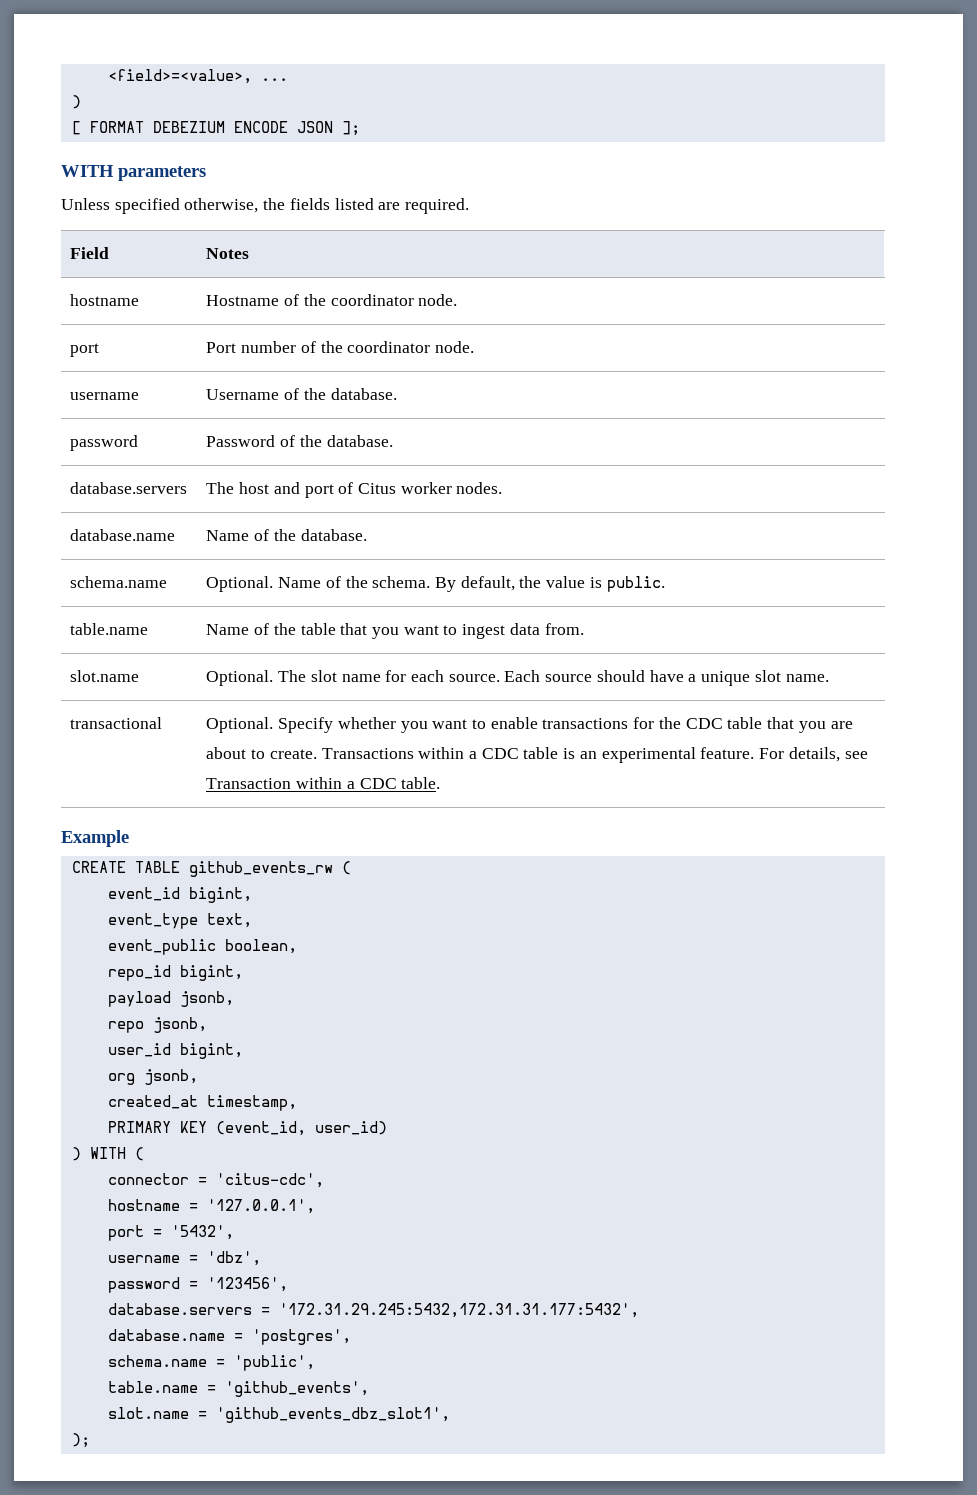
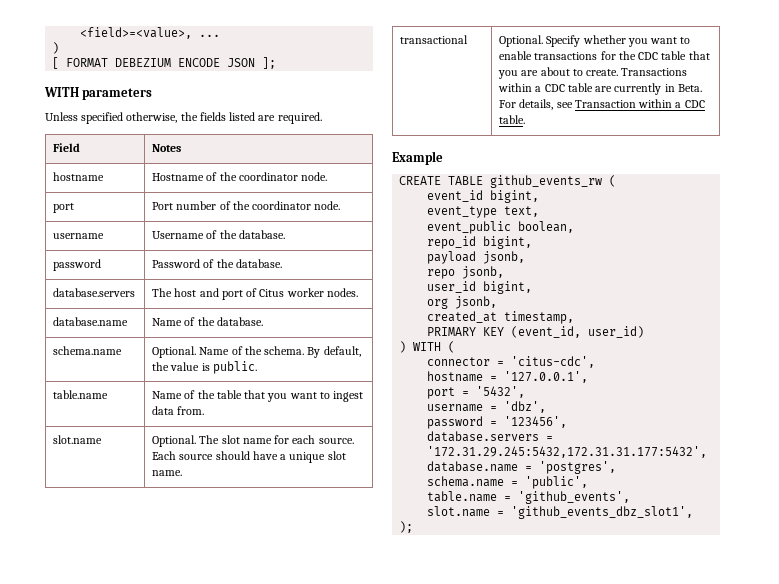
- transactional | Optional. Specify whether you want to enable transactions for the CDC table that you are about to create. Transactions within a CDC table is an experimental feature. For details, see Transaction within a CDC table.
+ transactional | Optional. Specify whether you want to enable transactions for the CDC table that you are about to create. Transactions within a CDC table are currently in Beta. For details, see Transaction within a CDC table.

